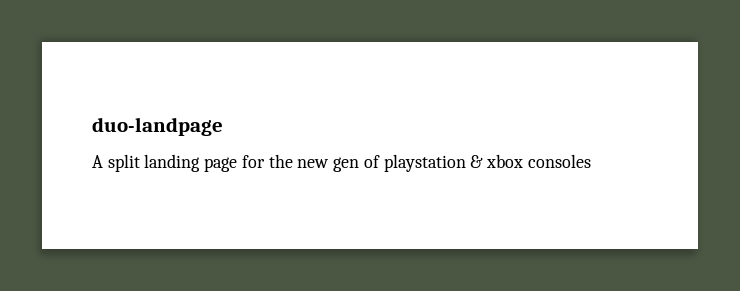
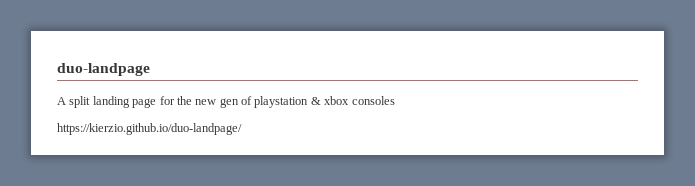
+ https://kierzio.github.io/duo-landpage/

